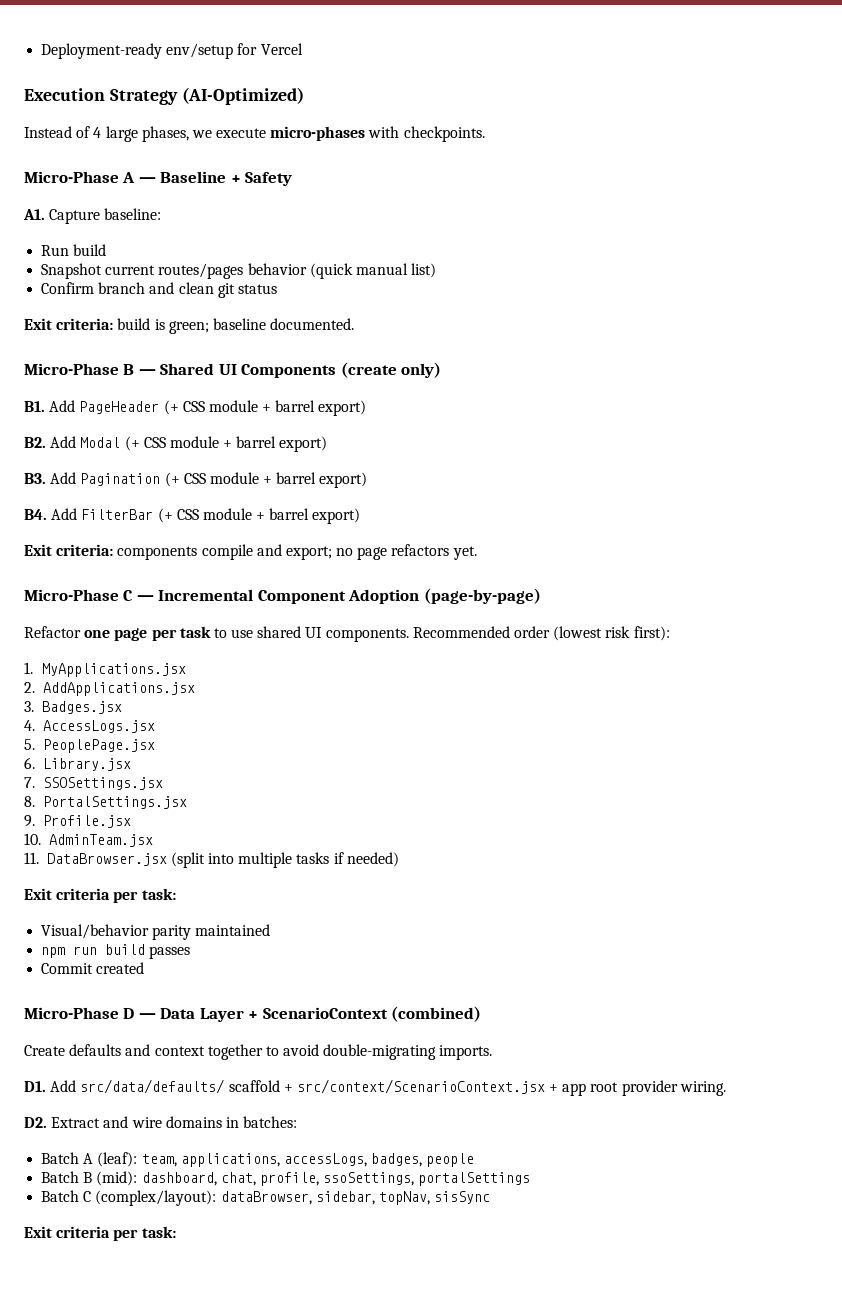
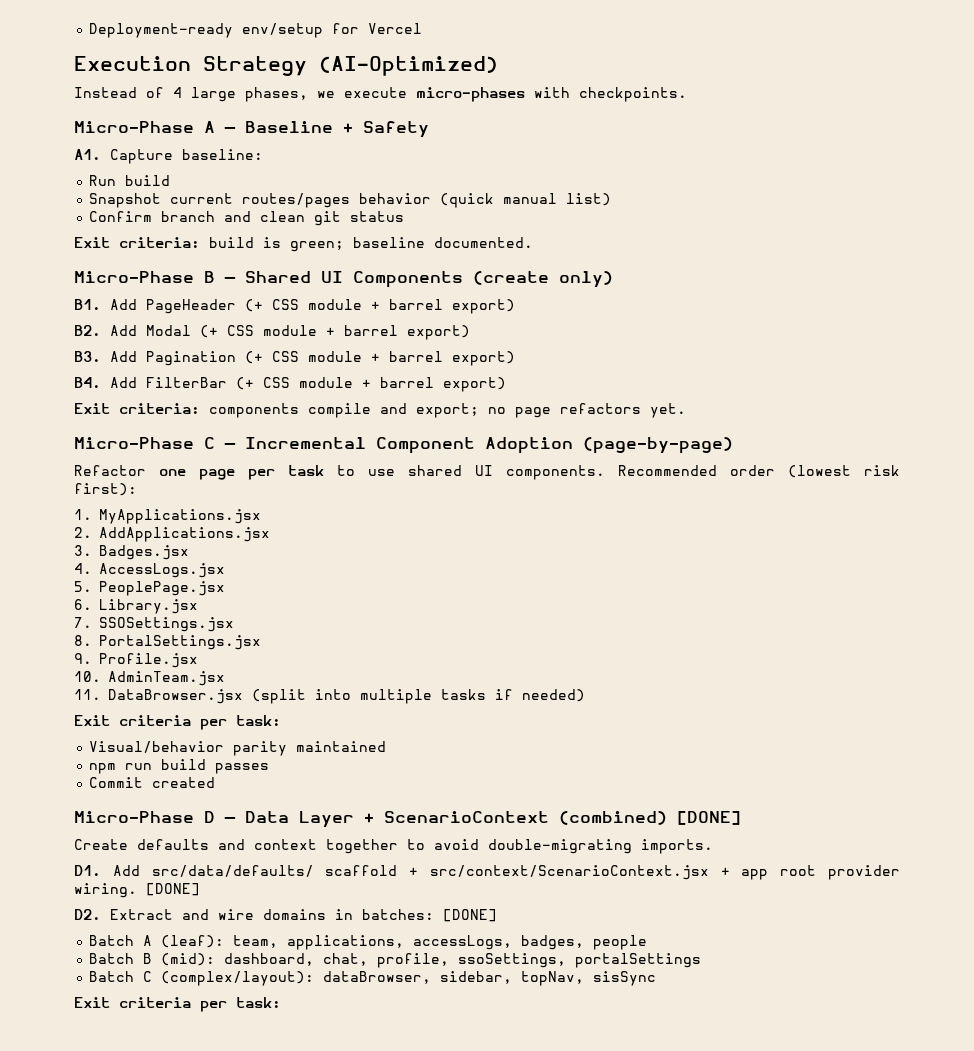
- Micro-Phase D — Data Layer + ScenarioContext (combined)
+ Micro-Phase D — Data Layer + ScenarioContext (combined) [DONE]
- D1. Add src/data/defaults/ scaffold + src/context/ScenarioContext.jsx + app root provider wiring.
+ D1. Add src/data/defaults/ scaffold + src/context/ScenarioContext.jsx + app root provider wiring. [DONE]
- D2. Extract and wire domains in batches:
+ D2. Extract and wire domains in batches: [DONE]

